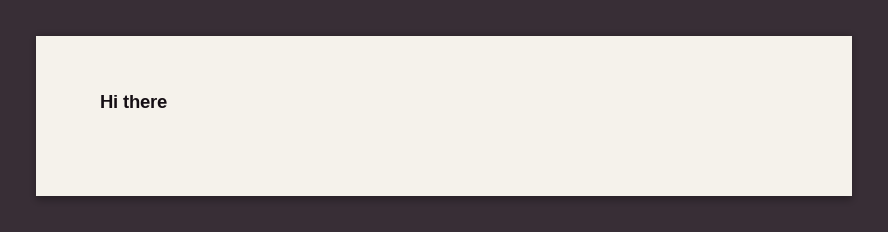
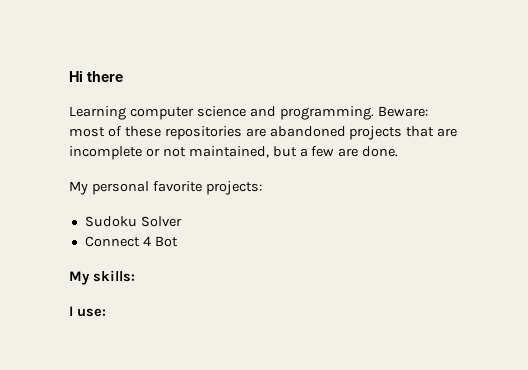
+ Learning computer science and programming. Beware: most of these repositories are abandoned projects that are incomplete or not maintained, but a few are done.
+ My personal favorite projects:
+ Sudoku Solver
+ Connect 4 Bot
+ My skills:
+ I use:

